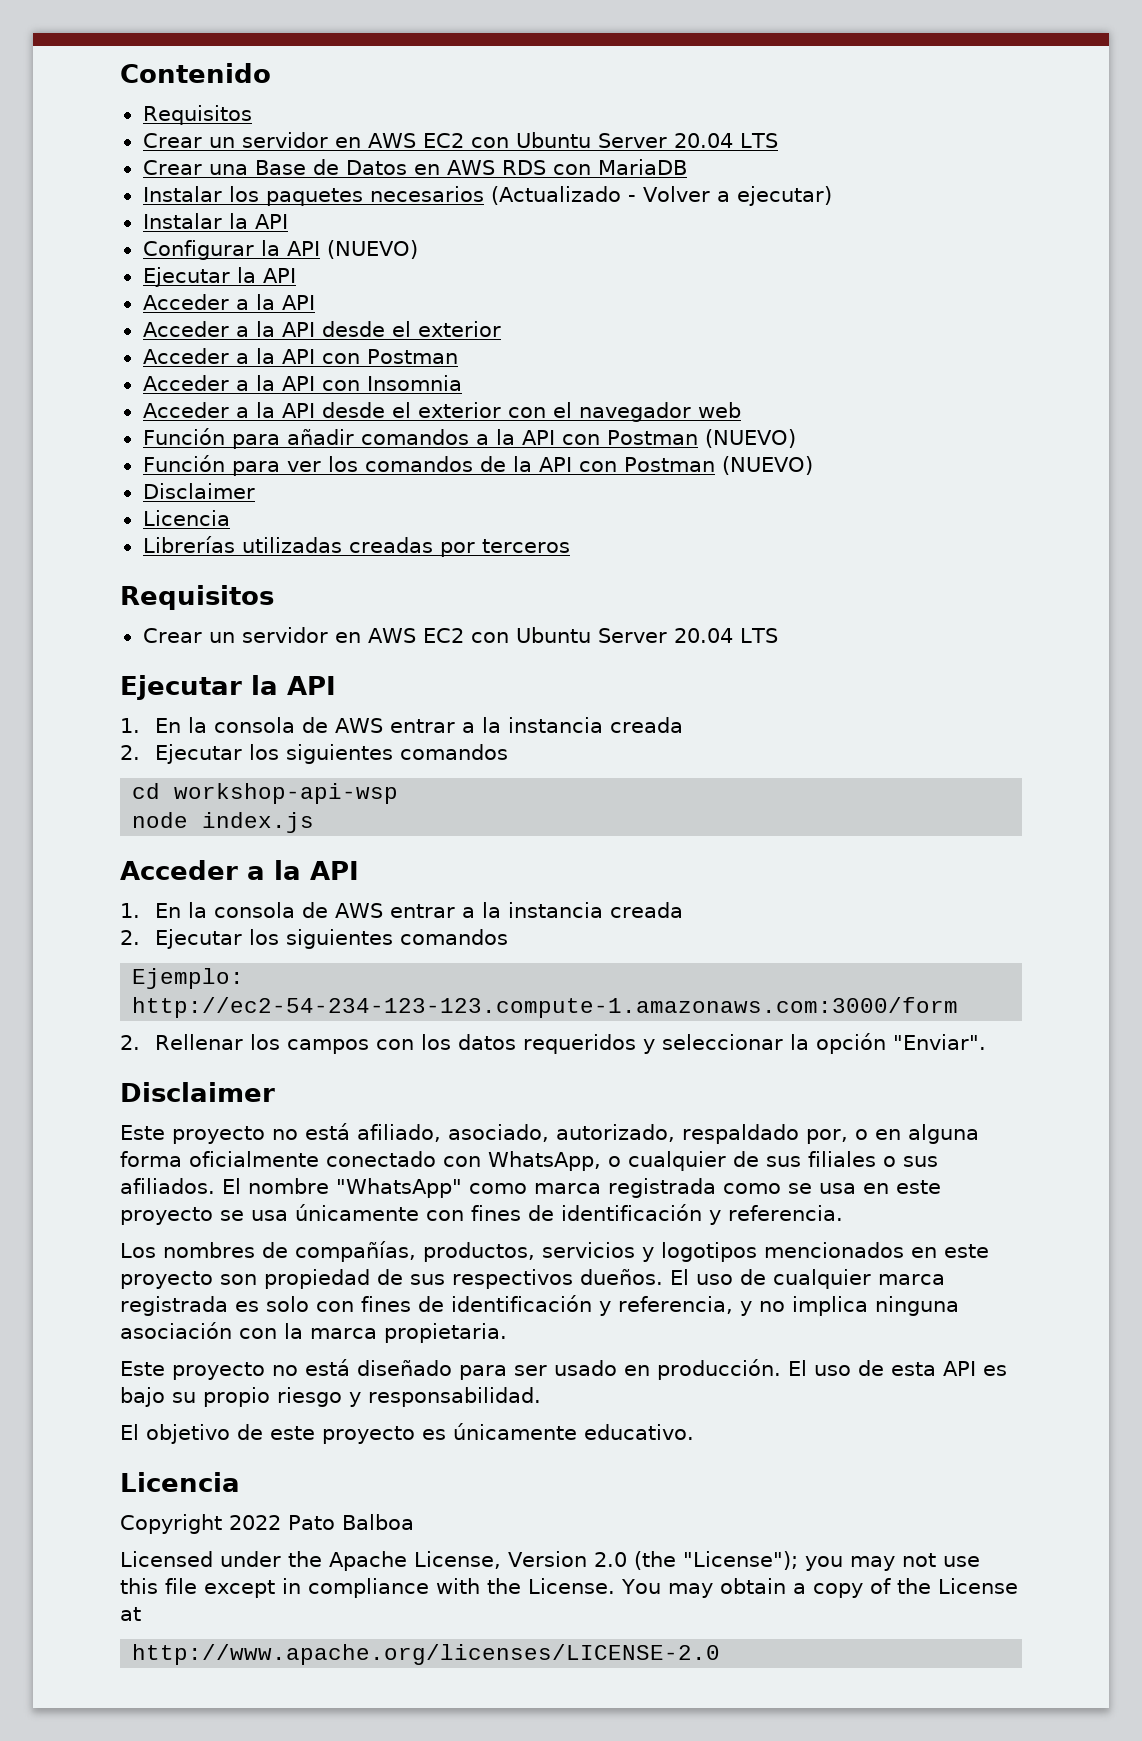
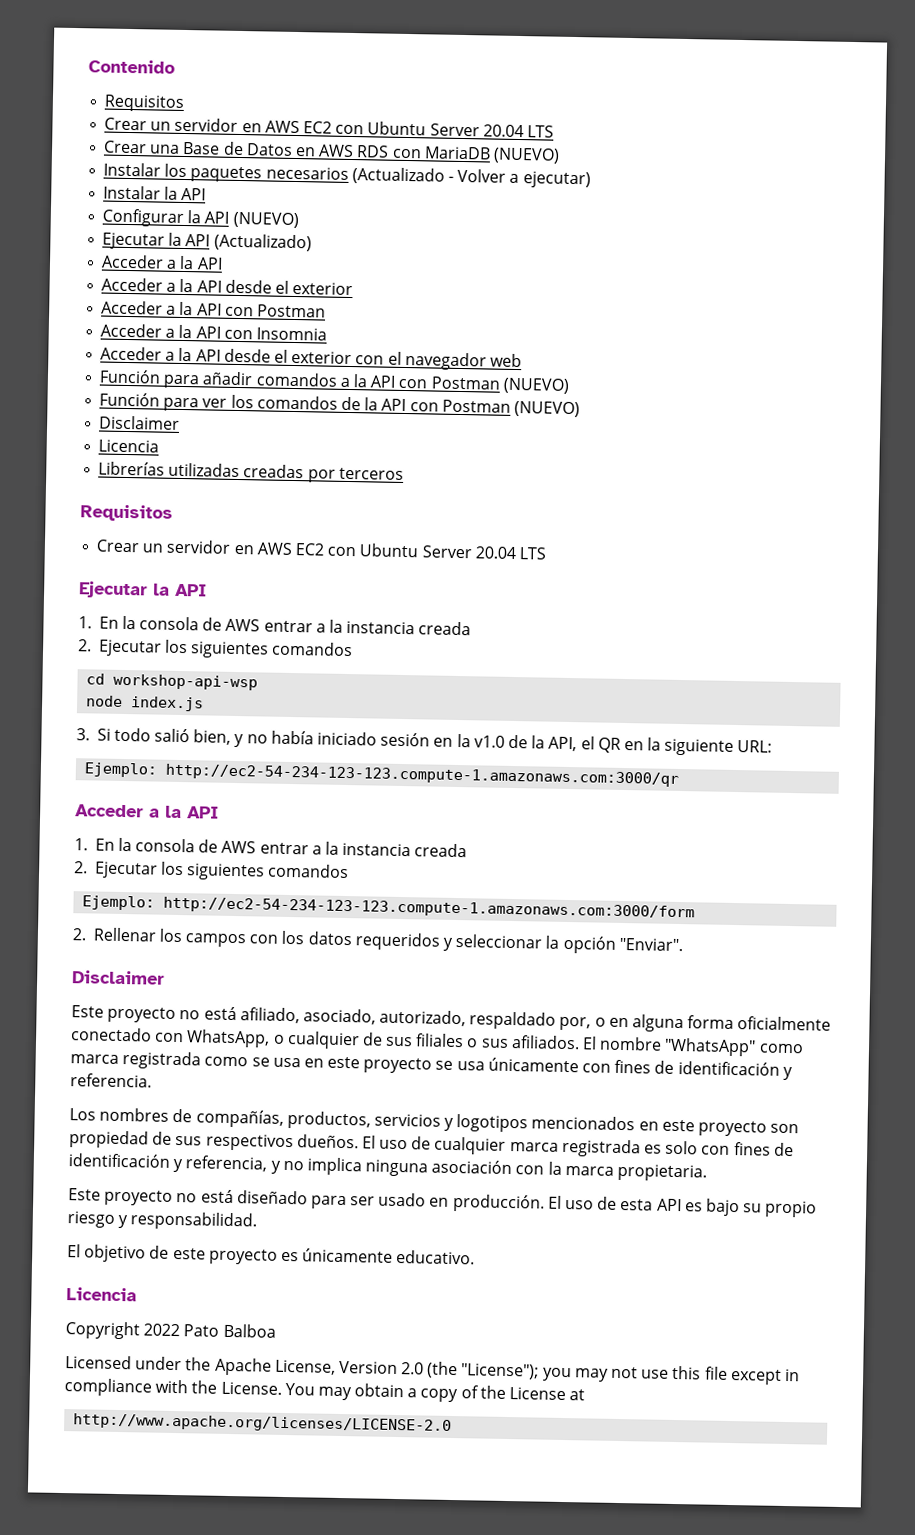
- Crear una Base de Datos en AWS RDS con MariaDB
+ Crear una Base de Datos en AWS RDS con MariaDB (NUEVO)
  Configurar la API (NUEVO)
- Ejecutar la API
+ Ejecutar la API (Actualizado)
+ 3. Si todo salió bien, y no había iniciado sesión en la v1.0 de la API, el QR en la siguiente URL:
+ Ejemplo: http://ec2-54-234-123-123.compute-1.amazonaws.com:3000/qr

